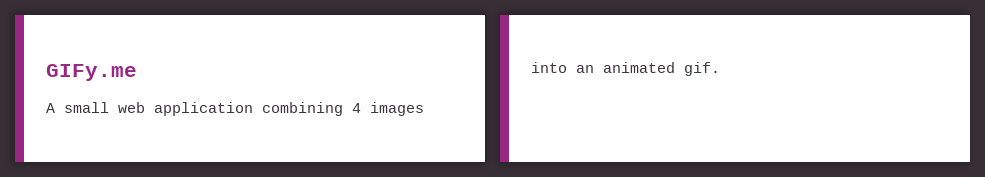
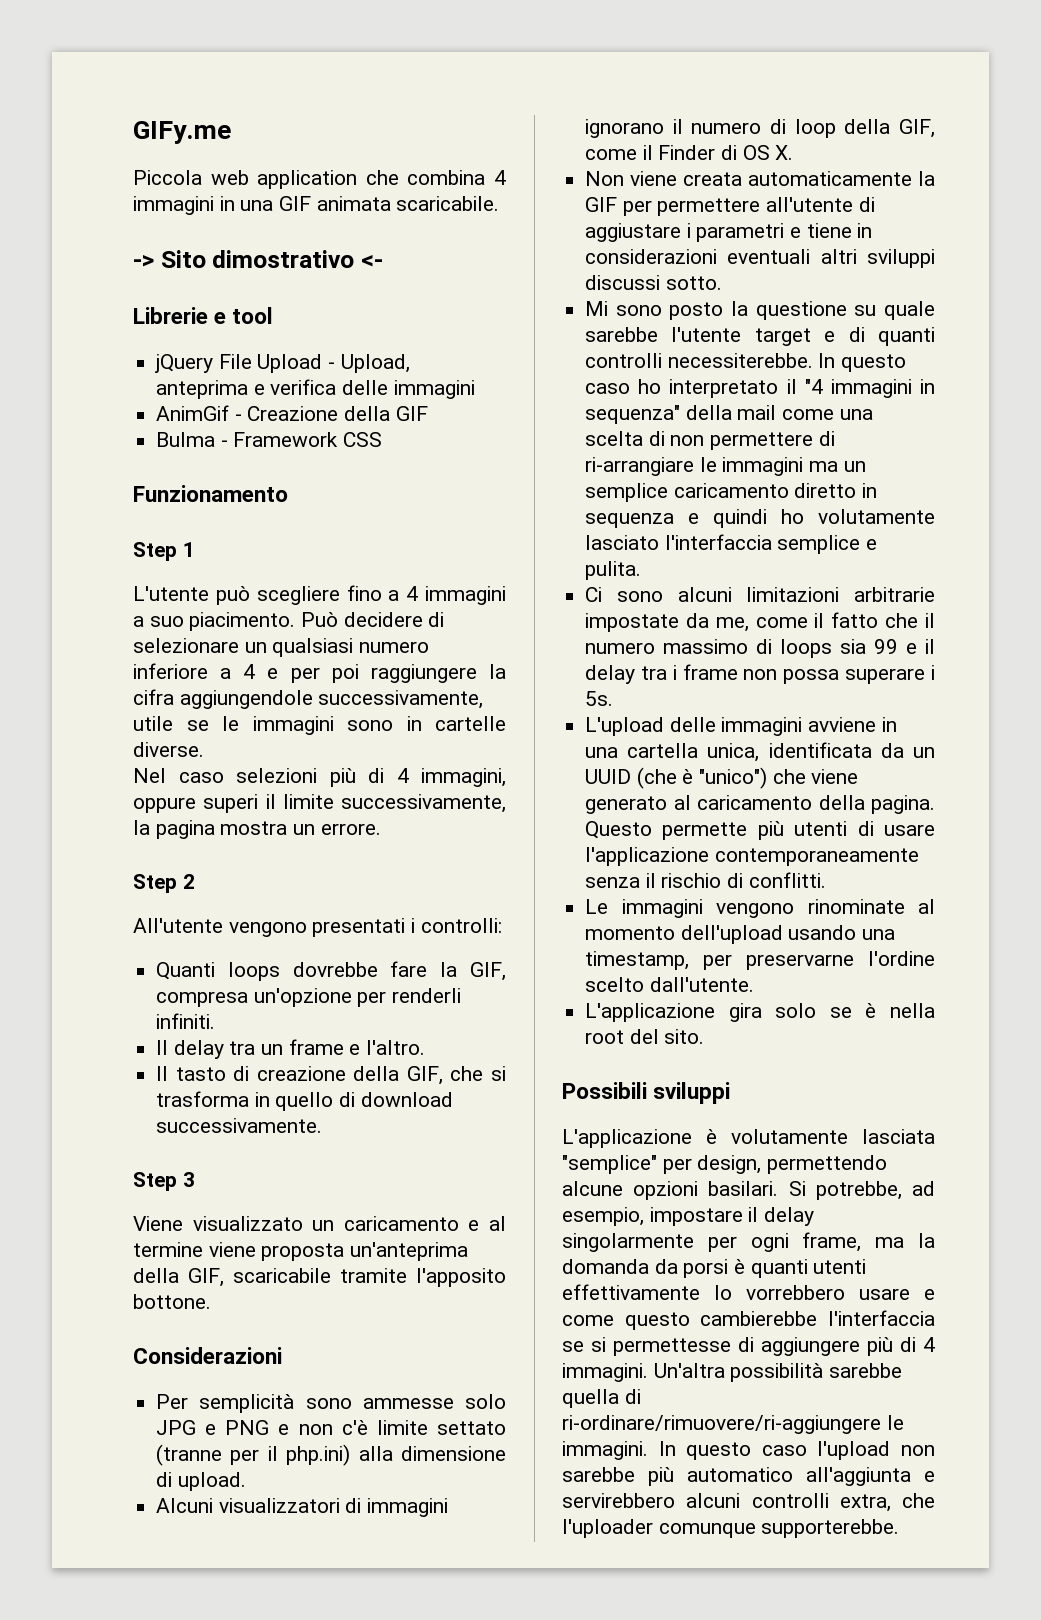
- A small web application combining 4 images into an animated gif.
+ Piccola web application che combina 4 immagini in una GIF animata scaricabile.
+ -> Sito dimostrativo <-
+ Librerie e tool
+ jQuery File Upload - Upload, anteprima e verifica delle immagini
+ AnimGif - Creazione della GIF
+ Bulma - Framework CSS
+ Funzionamento
+ Step 1
+ L'utente può scegliere fino a 4 immagini a suo piacimento. Può decidere di selezionare un qualsiasi numero inferiore a 4 e per poi raggiungere la cifra aggiungendole successivamente, utile se le immagini sono in cartelle diverse.
+ Nel caso selezioni più di 4 immagini, oppure superi il limite successivamente, la pagina mostra un errore.
+ Step 2
+ All'utente vengono presentati i controlli:
+ Quanti loops dovrebbe fare la GIF, compresa un'opzione per renderli infiniti.
+ Il delay tra un frame e l'altro.
+ Il tasto di creazione della GIF, che si trasforma in quello di download successivamente.
+ Step 3
+ Viene visualizzato un caricamento e al termine viene proposta un'anteprima della GIF, scaricabile tramite l'apposito bottone.
+ Considerazioni
+ Per semplicità sono ammesse solo JPG e PNG e non c'è limite settato (tranne per il php.ini) alla dimensione di upload.
+ Alcuni visualizzatori di immagini ignorano il numero di loop della GIF, come il Finder di OS X.
+ Non viene creata automaticamente la GIF per permettere all'utente di aggiustare i parametri e tiene in considerazioni eventuali altri sviluppi discussi sotto.
+ Mi sono posto la questione su quale sarebbe l'utente target e di quanti controlli necessiterebbe. In questo caso ho interpretato il "4 immagini in sequenza" della mail come una scelta di non permettere di ri-arrangiare le immagini ma un semplice caricamento diretto in sequenza e quindi ho volutamente lasciato l'interfaccia semplice e pulita.
+ Ci sono alcuni limitazioni arbitrarie impostate da me, come il fatto che il numero massimo di loops sia 99 e il delay tra i frame non possa superare i 5s.
+ L'upload delle immagini avviene in una cartella unica, identificata da un UUID (che è "unico") che viene generato al caricamento della pagina. Questo permette più utenti di usare l'applicazione contemporaneamente senza il rischio di conflitti.
+ Le immagini vengono rinominate al momento dell'upload usando una timestamp, per preservarne l'ordine scelto dall'utente.
+ L'applicazione gira solo se è nella root del sito.
+ Possibili sviluppi
+ L'applicazione è volutamente lasciata "semplice" per design, permettendo alcune opzioni basilari. Si potrebbe, ad esempio, impostare il delay singolarmente per ogni frame, ma la domanda da porsi è quanti utenti effettivamente lo vorrebbero usare e come questo cambierebbe l'interfaccia se si permettesse di aggiungere più di 4 immagini. Un'altra possibilità sarebbe quella di ri-ordinare/rimuovere/ri-aggiungere le immagini. In questo caso l'upload non sarebbe più automatico all'aggiunta e servirebbero alcuni controlli extra, che l'uploader comunque supporterebbe.

